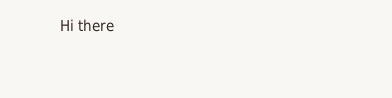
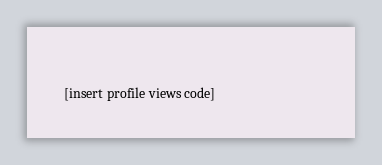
- Hi there
+ [insert profile views code]

